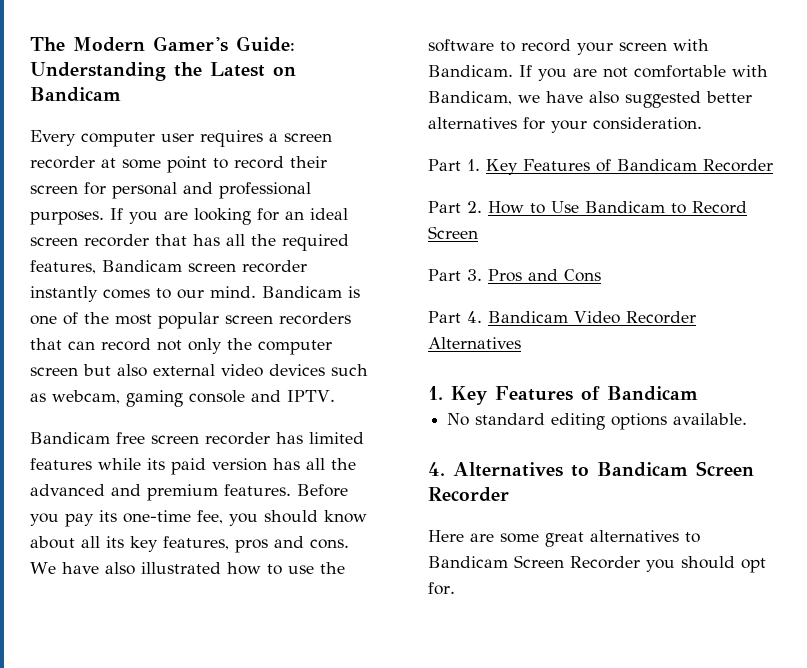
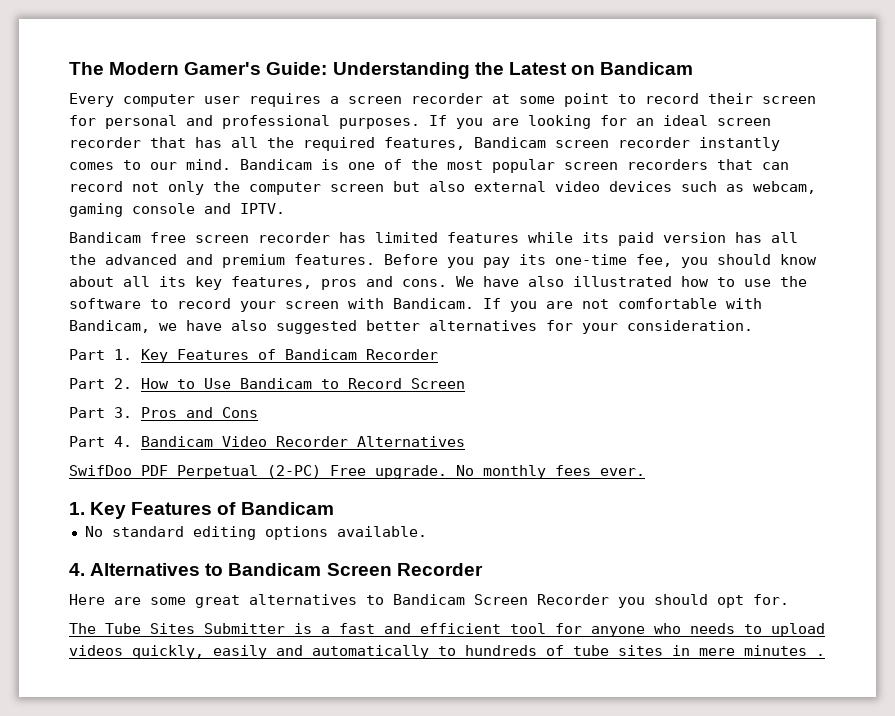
+ SwifDoo PDF Perpetual (2-PC) Free upgrade. No monthly fees ever.
+ The Tube Sites Submitter is a fast and efficient tool for anyone who needs to upload videos quickly, easily and automatically to hundreds of tube sites in mere minutes .

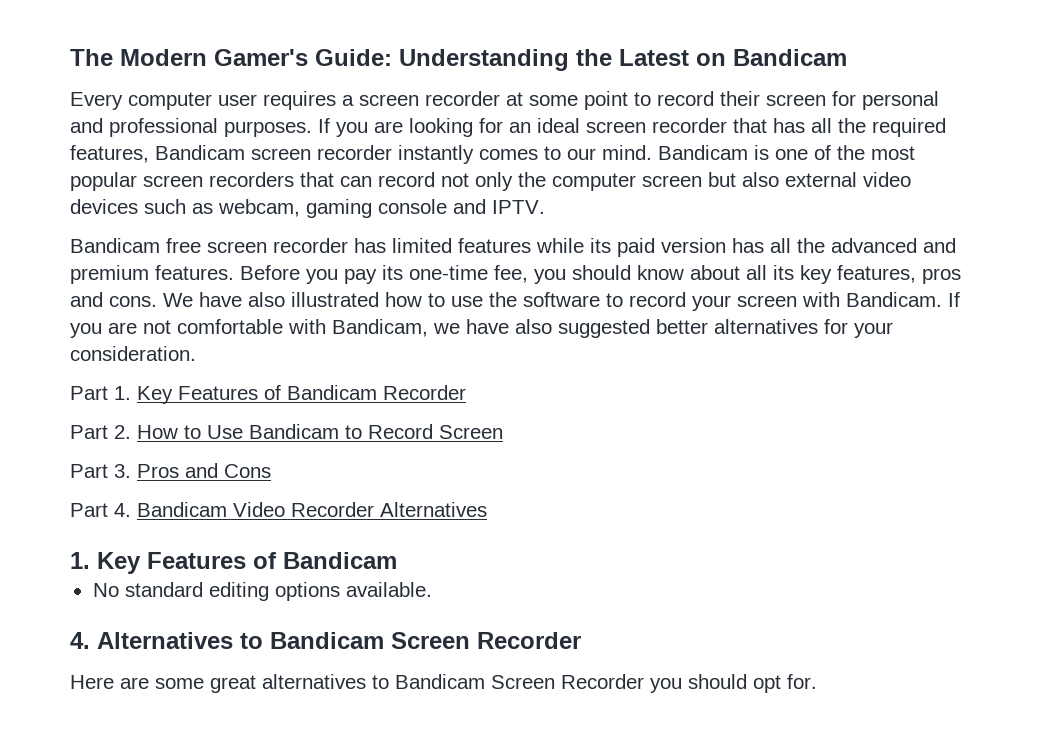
- SwifDoo PDF Perpetual (2-PC) Free upgrade. No monthly fees ever.
- The Tube Sites Submitter is a fast and efficient tool for anyone who needs to upload videos quickly, easily and automatically to hundreds of tube sites in mere minutes .

